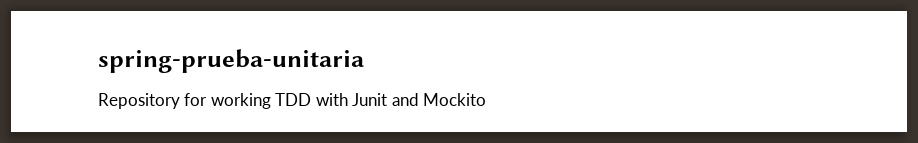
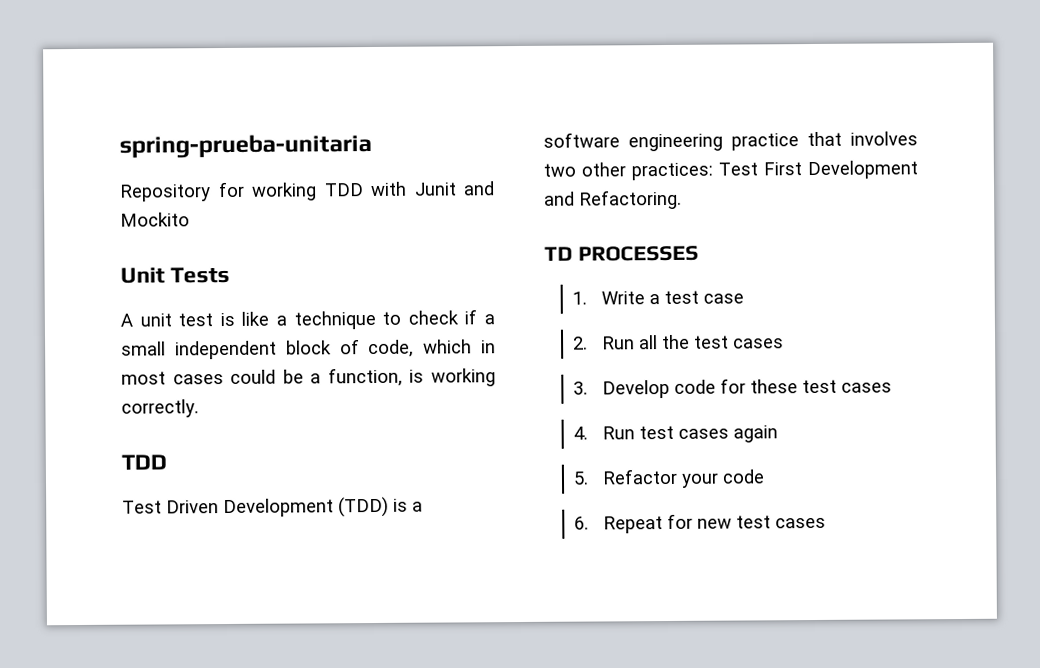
+ Unit Tests
+ A unit test is like a technique to check if a small independent block of code, which in most cases could be a function, is working correctly.
+ TDD
+ Test Driven Development (TDD) is a software engineering practice that involves two other practices: Test First Development and Refactoring.
+ TD PROCESSES
+ 1. Write a test case
+ 2. Run all the test cases
+ 3. Develop code for these test cases
+ 4. Run test cases again
+ 5. Refactor your code
+ 6. Repeat for new test cases

